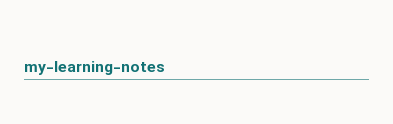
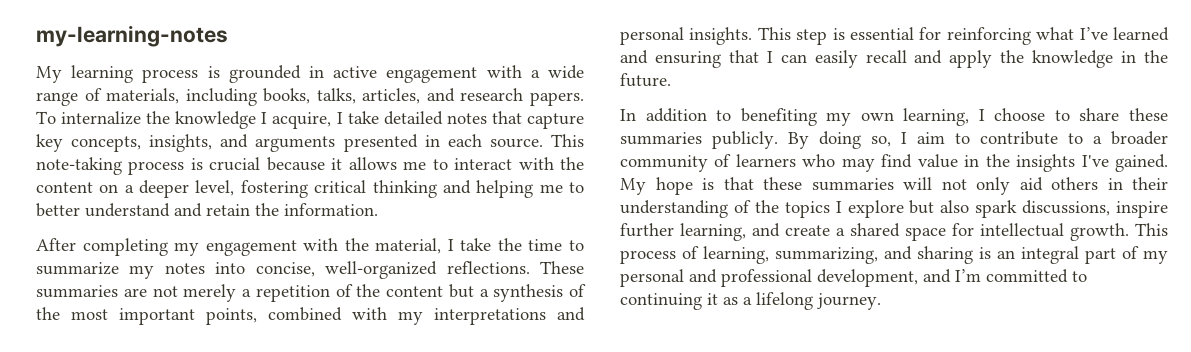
+ My learning process is grounded in active engagement with a wide range of materials, including books, talks, articles, and research papers. To internalize the knowledge I acquire, I take detailed notes that capture key concepts, insights, and arguments presented in each source. This note-taking process is crucial because it allows me to interact with the content on a deeper level, fostering critical thinking and helping me to better understand and retain the information.
+ After completing my engagement with the material, I take the time to summarize my notes into concise, well-organized reflections. These summaries are not merely a repetition of the content but a synthesis of the most important points, combined with my interpretations and personal insights. This step is essential for reinforcing what I’ve learned and ensuring that I can easily recall and apply the knowledge in the future.
+ In addition to benefiting my own learning, I choose to share these summaries publicly. By doing so, I aim to contribute to a broader community of learners who may find value in the insights I've gained. My hope is that these summaries will not only aid others in their understanding of the topics I explore but also spark discussions, inspire further learning, and create a shared space for intellectual growth. This process of learning, summarizing, and sharing is an integral part of my personal and professional development, and I’m committed to continuing it as a lifelong journey.

